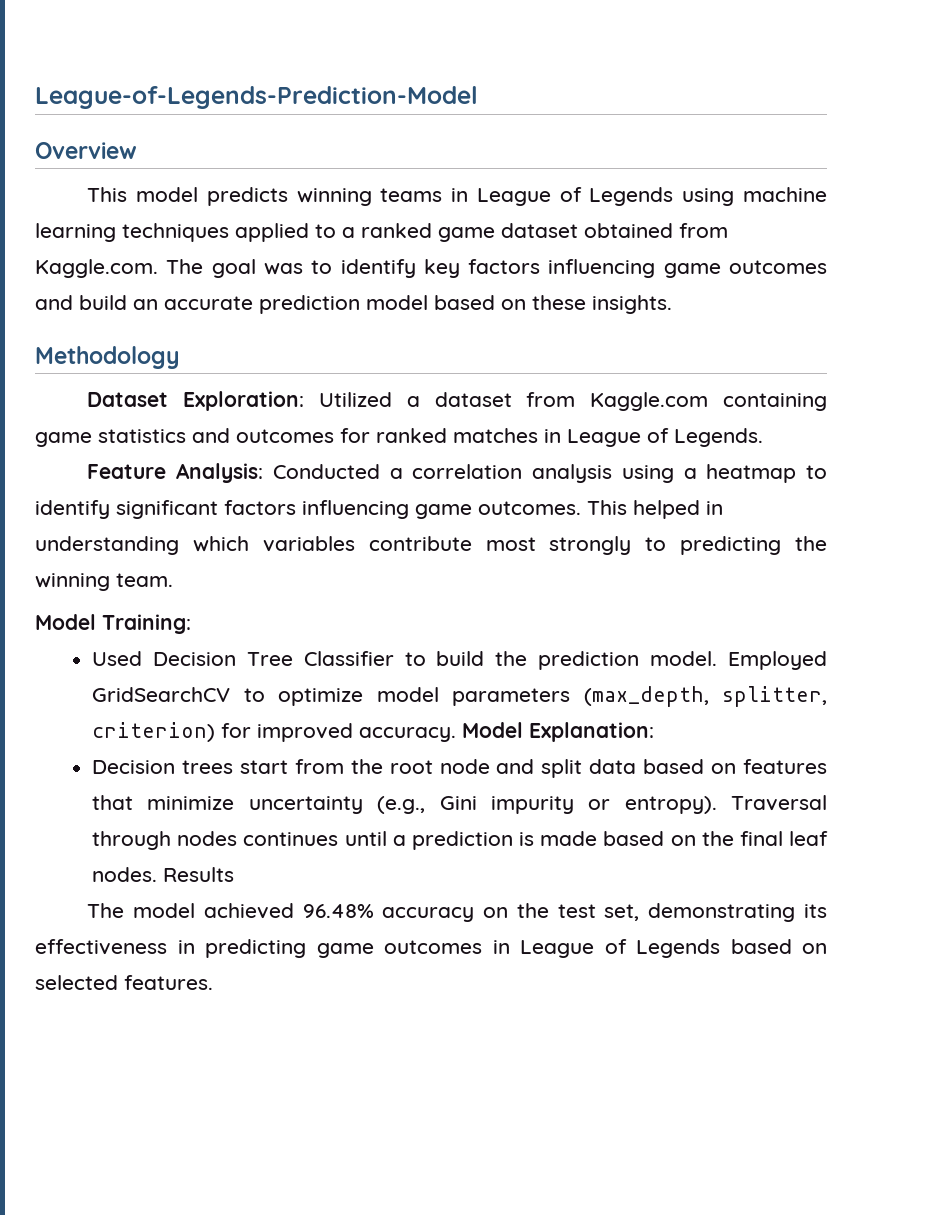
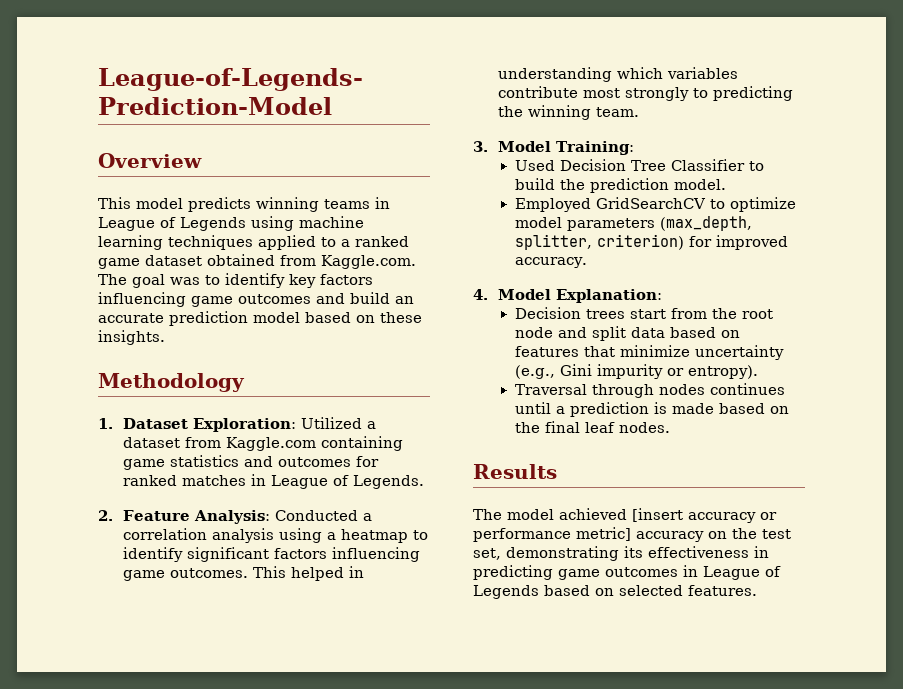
- Dataset Exploration: Utilized a dataset from Kaggle.com containing game statistics and outcomes for ranked matches in League of Legends.
+ 1. Dataset Exploration: Utilized a dataset from Kaggle.com containing game statistics and outcomes for ranked matches in League of Legends.
- Feature Analysis: Conducted a correlation analysis using a heatmap to identify significant factors influencing game outcomes.
+ 2. Feature Analysis: Conducted a correlation analysis using a heatmap to identify significant factors influencing game outcomes.
- Model Training:
+ 3. Model Training:
- Used Decision Tree Classifier to build the prediction model. Employed GridSearchCV to optimize model parameters (max_depth, splitter, criterion) for improved accuracy. Model Explanation:
+ Used Decision Tree Classifier to build the prediction model.
+ Employed GridSearchCV to optimize model parameters (max_depth, splitter, criterion) for improved accuracy.
+ 4. Model Explanation:
- Decision trees start from the root node and split data based on features that minimize uncertainty (e.g., Gini impurity or entropy). Traversal through nodes continues until a prediction is made based on the final leaf nodes. Results
+ Decision trees start from the root node and split data based on features that minimize uncertainty (e.g., Gini impurity or entropy).
+ Traversal through nodes continues until a prediction is made based on the final leaf nodes.
+ Results
- The model achieved 96.48% accuracy on the test set, demonstrating its effectiveness in predicting game outcomes in League of Legends based on selected features.
+ The model achieved [insert accuracy or performance metric] accuracy on the test set, demonstrating its effectiveness in predicting game outcomes in League of Legends based on selected features.

